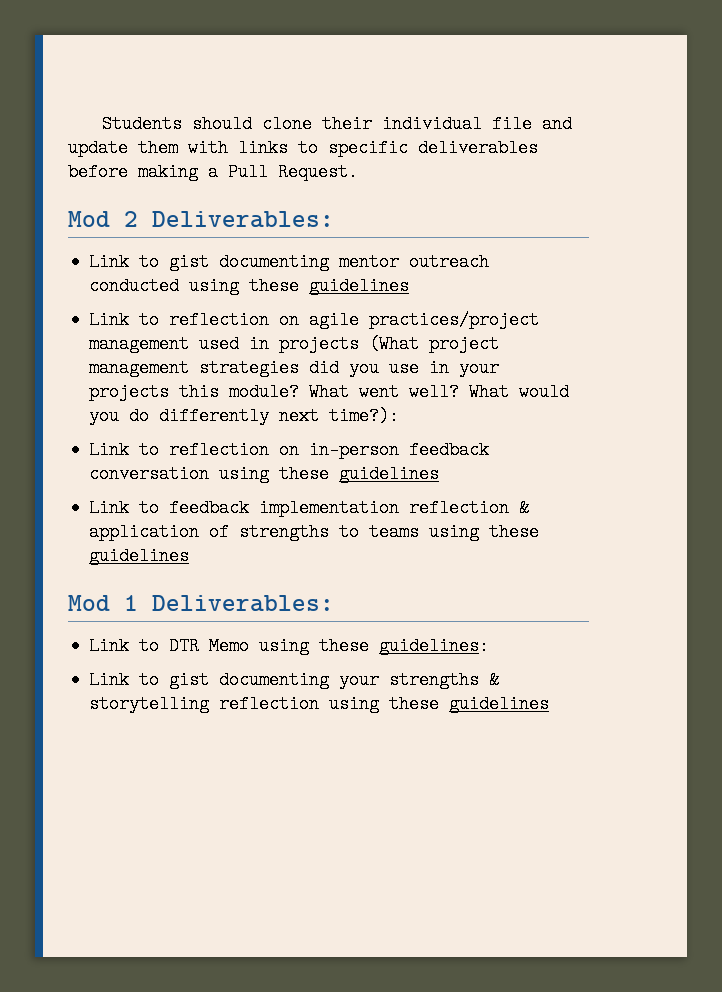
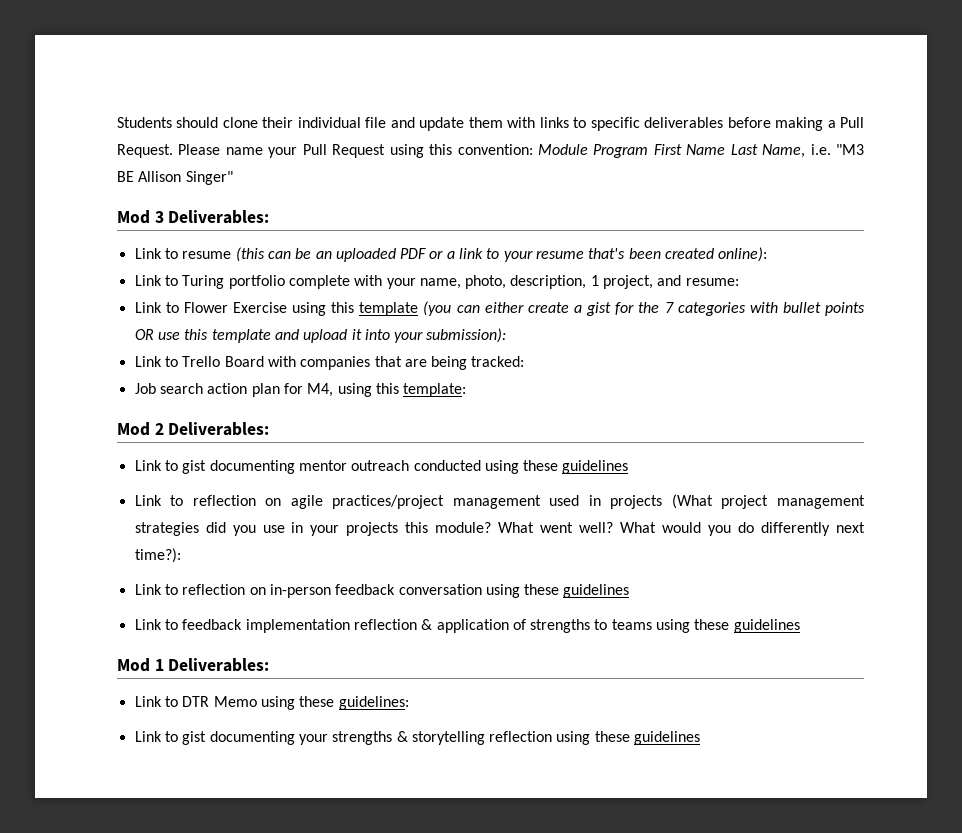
+ Please name your Pull Request using this convention: Module Program First Name Last Name, i.e. "M3 BE Allison Singer"
+ Mod 3 Deliverables:
+ Link to resume (this can be an uploaded PDF or a link to your resume that's been created online):
+ Link to Turing portfolio complete with your name, photo, description, 1 project, and resume:
+ Link to Flower Exercise using this template (you can either create a gist for the 7 categories with bullet points OR use this template and upload it into your submission):
+ Link to Trello Board with companies that are being tracked:
+ Job search action plan for M4, using this template:

